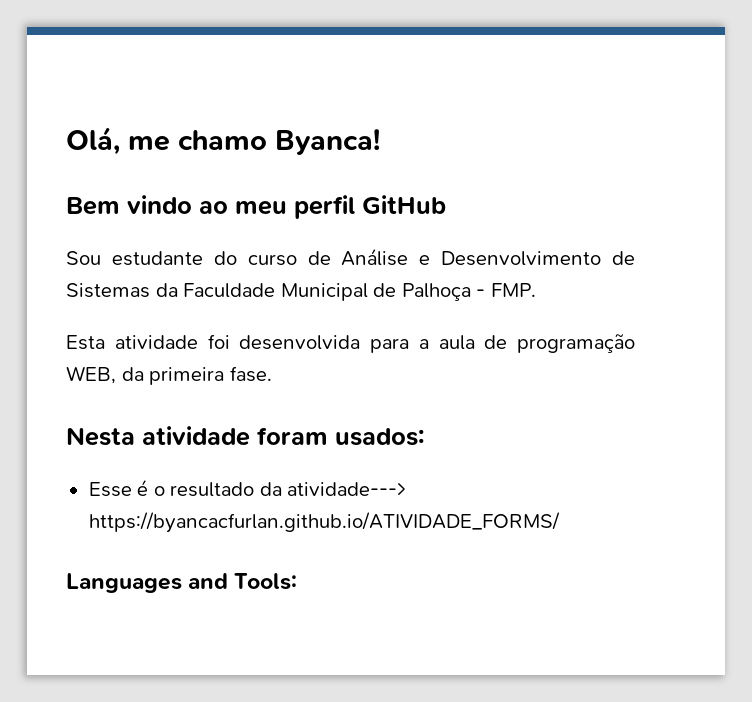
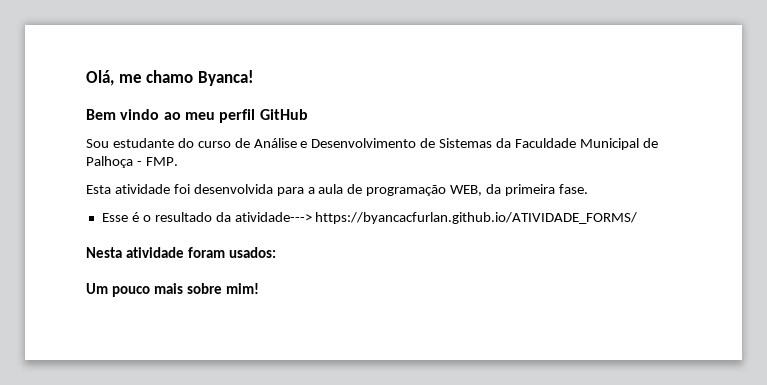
- Nesta atividade foram usados:
- Languages and Tools:
+ Nesta atividade foram usados:
+ Um pouco mais sobre mim!

